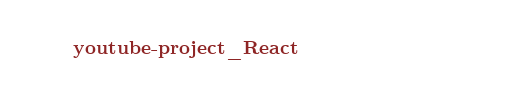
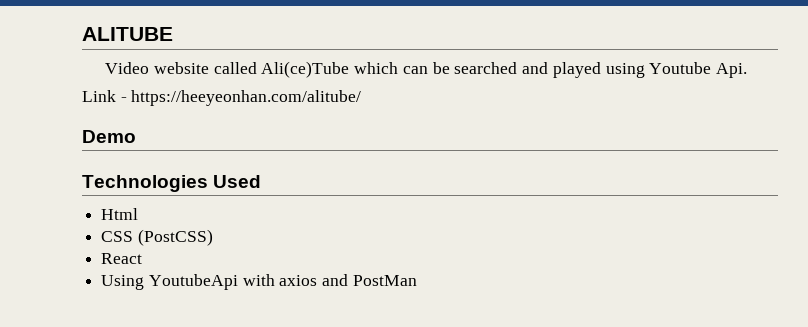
- youtube-project_React
+ ALITUBE
+ Video website called Ali(ce)Tube which can be searched and played using Youtube Api.
+ Link - https://heeyeonhan.com/alitube/
+ Demo
+ Technologies Used
+ Html
+ CSS (PostCSS)
+ React
+ Using YoutubeApi with axios and PostMan

